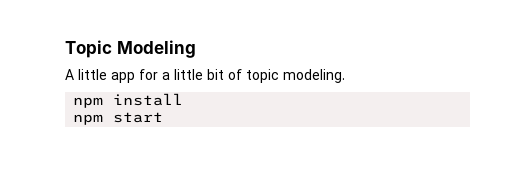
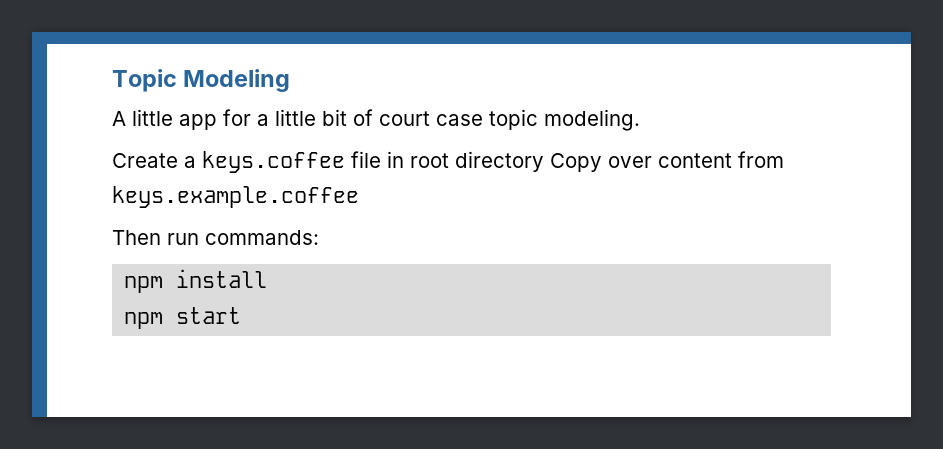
- A little app for a little bit of topic modeling.
+ A little app for a little bit of court case topic modeling.
+ Create a keys.coffee file in root directory Copy over content from keys.example.coffee
+ Then run commands:

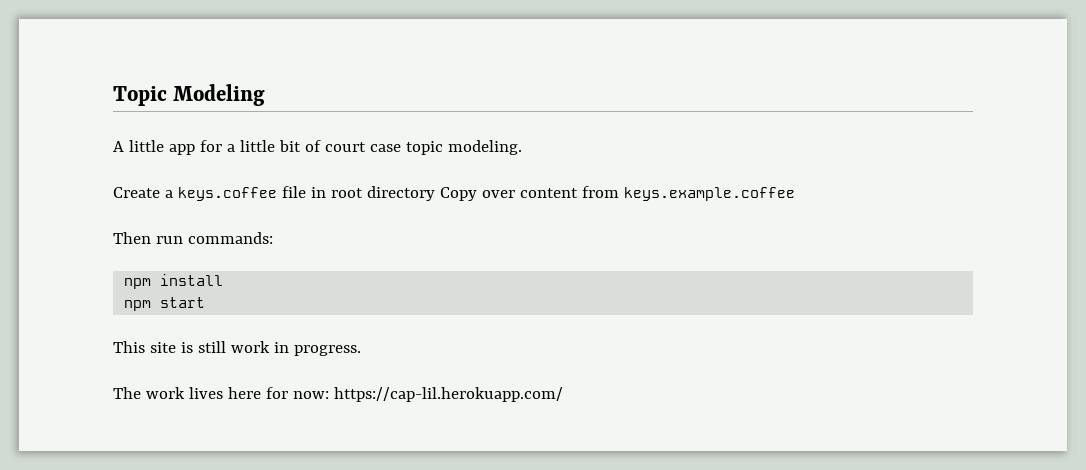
+ This site is still work in progress.
+ The work lives here for now: https://cap-lil.herokuapp.com/

